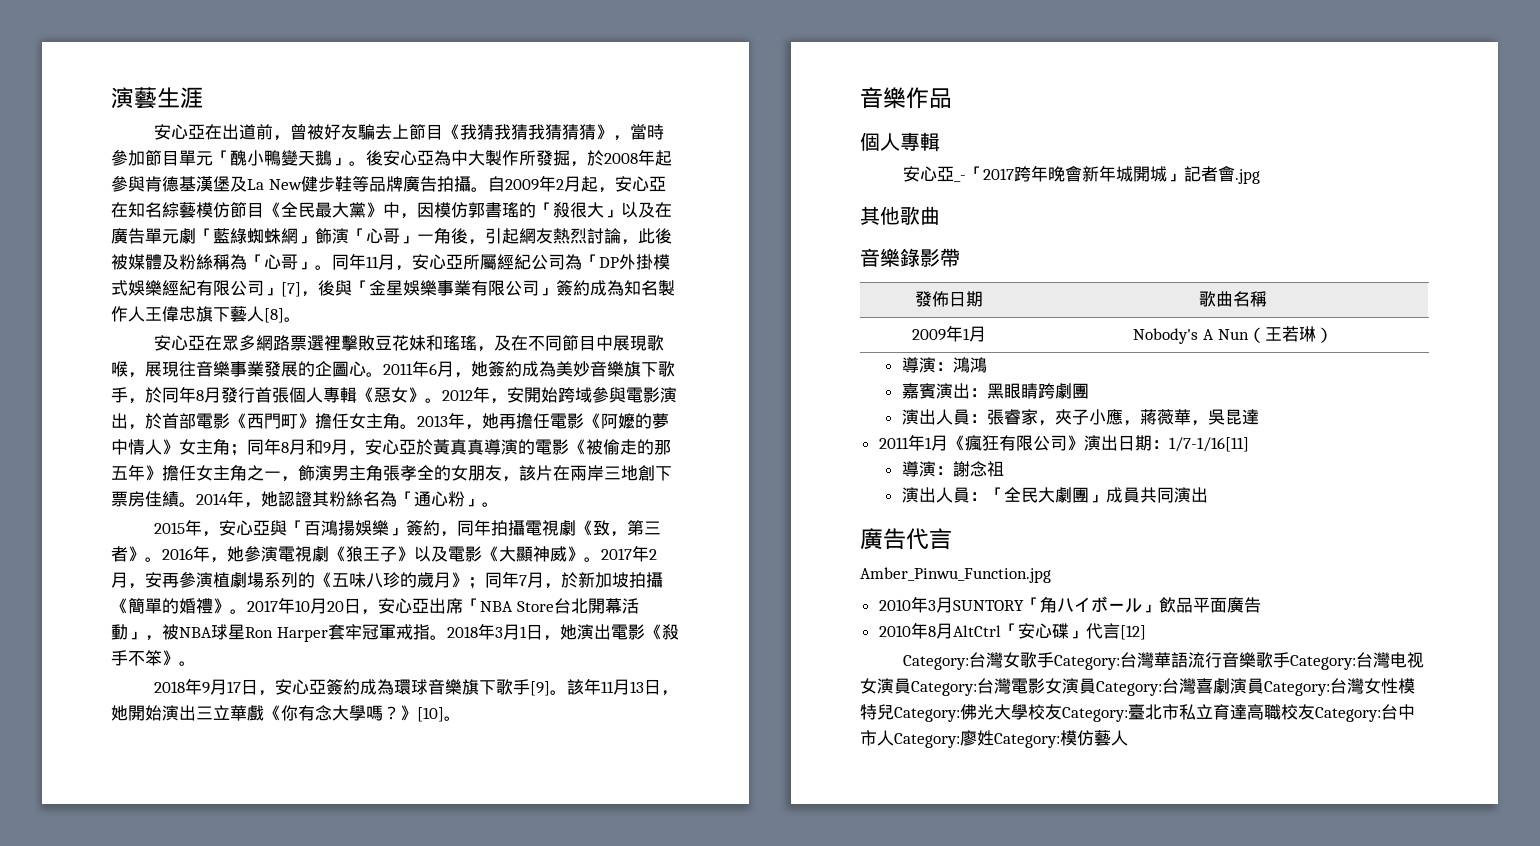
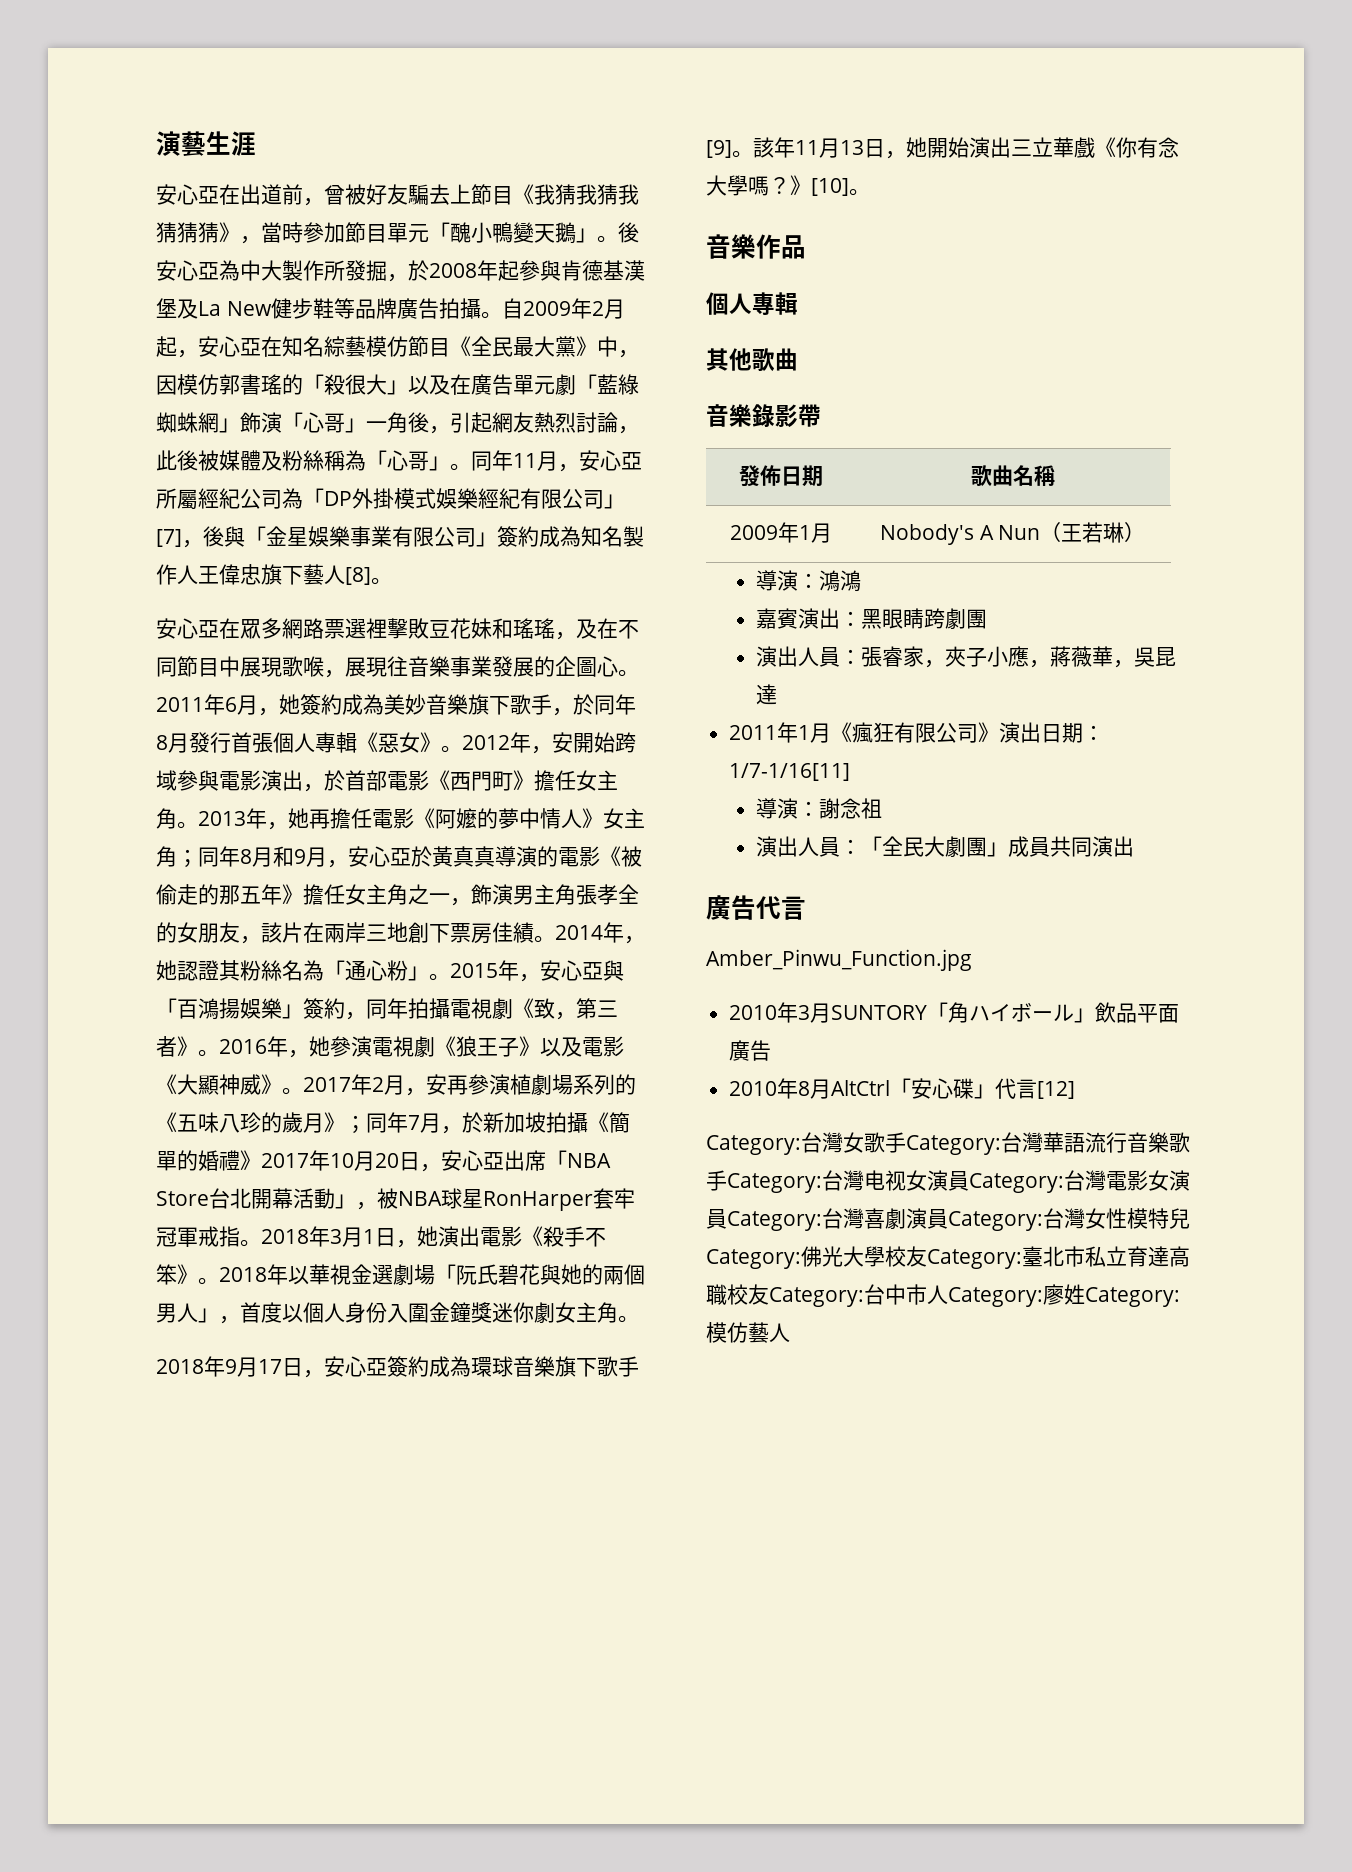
- 2014年，她認證其粉絲名為「通心粉」。
- 2015年，安心亞與「百鴻揚娛樂」簽約，同年拍攝電視劇《致，第三者》。
+ 2014年，她認證其粉絲名為「通心粉」。2015年，安心亞與「百鴻揚娛樂」簽約，同年拍攝電視劇《致，第三者》。
- 2017年2月，安再參演植劇場系列的《五味八珍的歲月》；同年7月，於新加坡拍攝《簡單的婚禮》。2017年10月20日，安心亞出席「NBA Store台北開幕活動」，被NBA球星Ron Harper套牢冠軍戒指。
+ 2017年2月，安再參演植劇場系列的《五味八珍的歲月》；同年7月，於新加坡拍攝《簡單的婚禮》2017年10月20日，安心亞出席「NBA Store台北開幕活動」，被NBA球星RonHarper套牢冠軍戒指。
+ 2018年以華視金選劇場「阮氏碧花與她的兩個男人」，首度以個人身份入圍金鐘獎迷你劇女主角。
- 安心亞_-「2017跨年晚會新年城開城」記者會.jpg

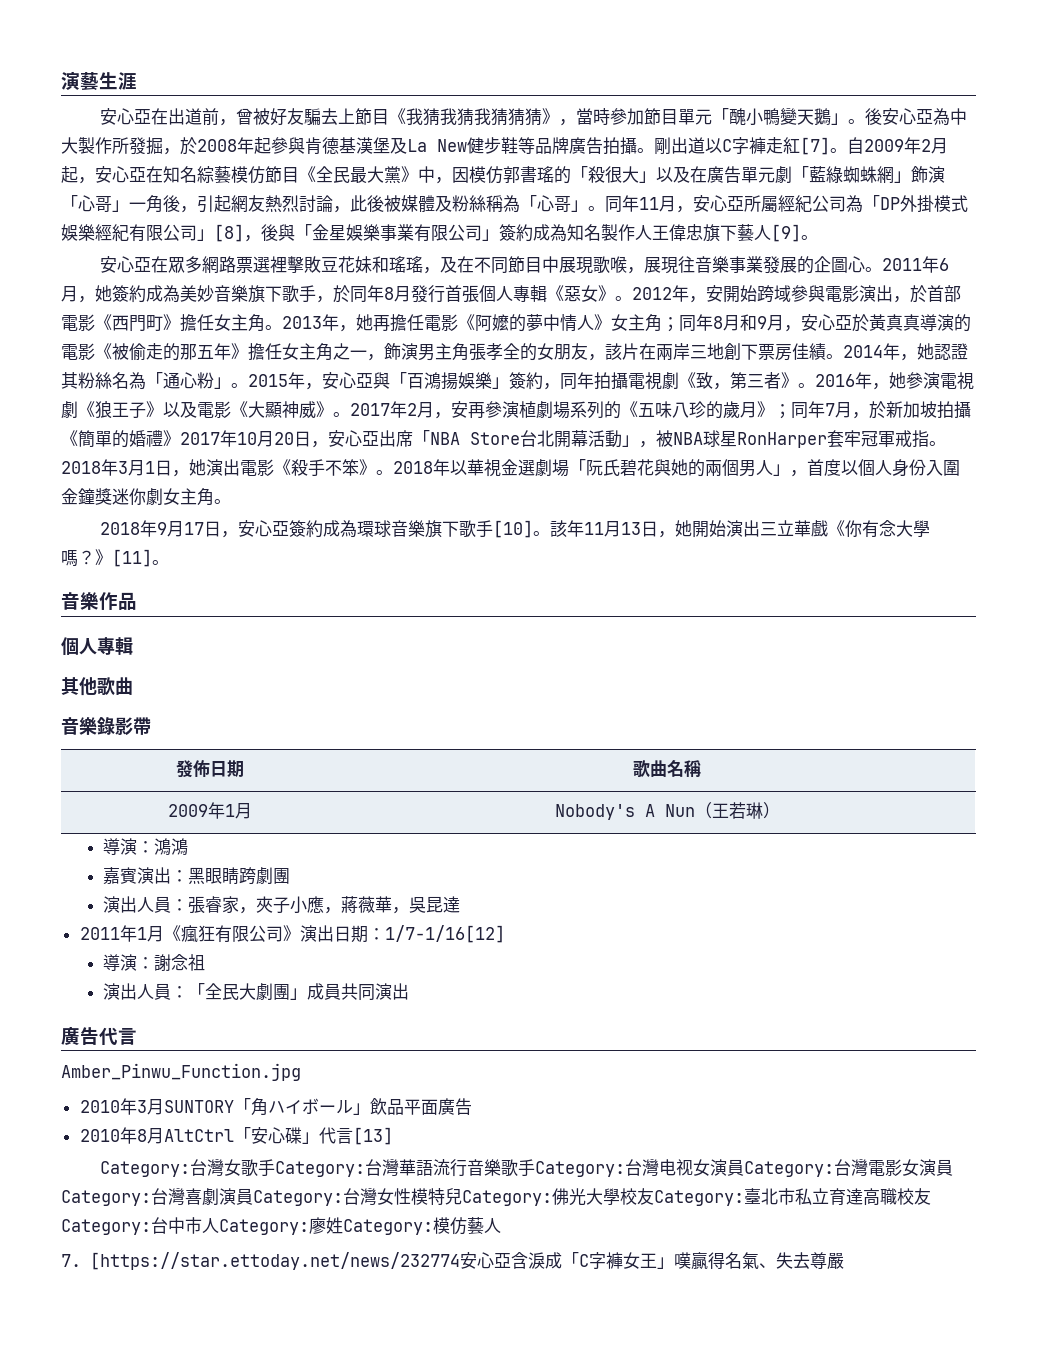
+ 剛出道以C字褲走紅[7]。
- 同年11月，安心亞所屬經紀公司為「DP外掛模式娛樂經紀有限公司」[7]，後與「金星娛樂事業有限公司」簽約成為知名製作人王偉忠旗下藝人[8]。
+ 同年11月，安心亞所屬經紀公司為「DP外掛模式娛樂經紀有限公司」[8]，後與「金星娛樂事業有限公司」簽約成為知名製作人王偉忠旗下藝人[9]。
- 2018年9月17日，安心亞簽約成為環球音樂旗下歌手[9]。
+ 2018年9月17日，安心亞簽約成為環球音樂旗下歌手[10]。
- 》[10]。
+ 》[11]。
- 2011年1月《瘋狂有限公司》演出日期：1/7-1/16[11]
+ 2011年1月《瘋狂有限公司》演出日期：1/7-1/16[12]
- 2010年8月AltCtrl「安心碟」代言[12]
+ 2010年8月AltCtrl「安心碟」代言[13]
+ 7. [https://star.ettoday.net/news/232774安心亞含淚成「C字褲女王」嘆贏得名氣、失去尊嚴

